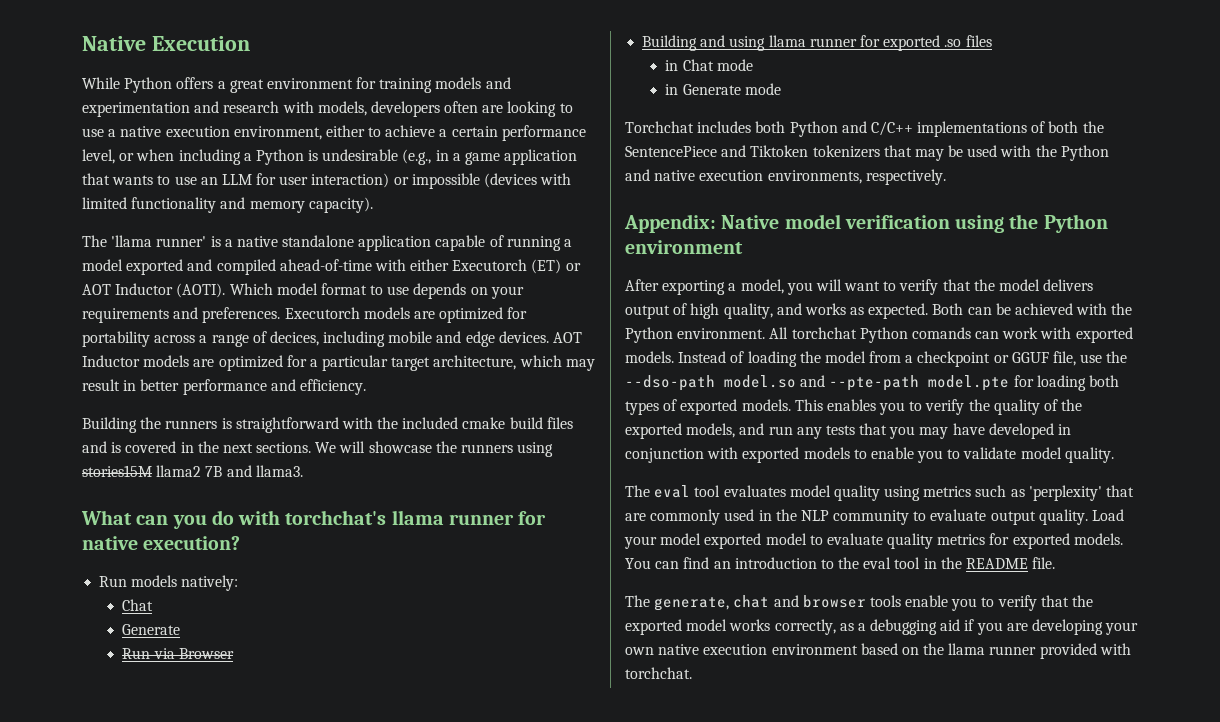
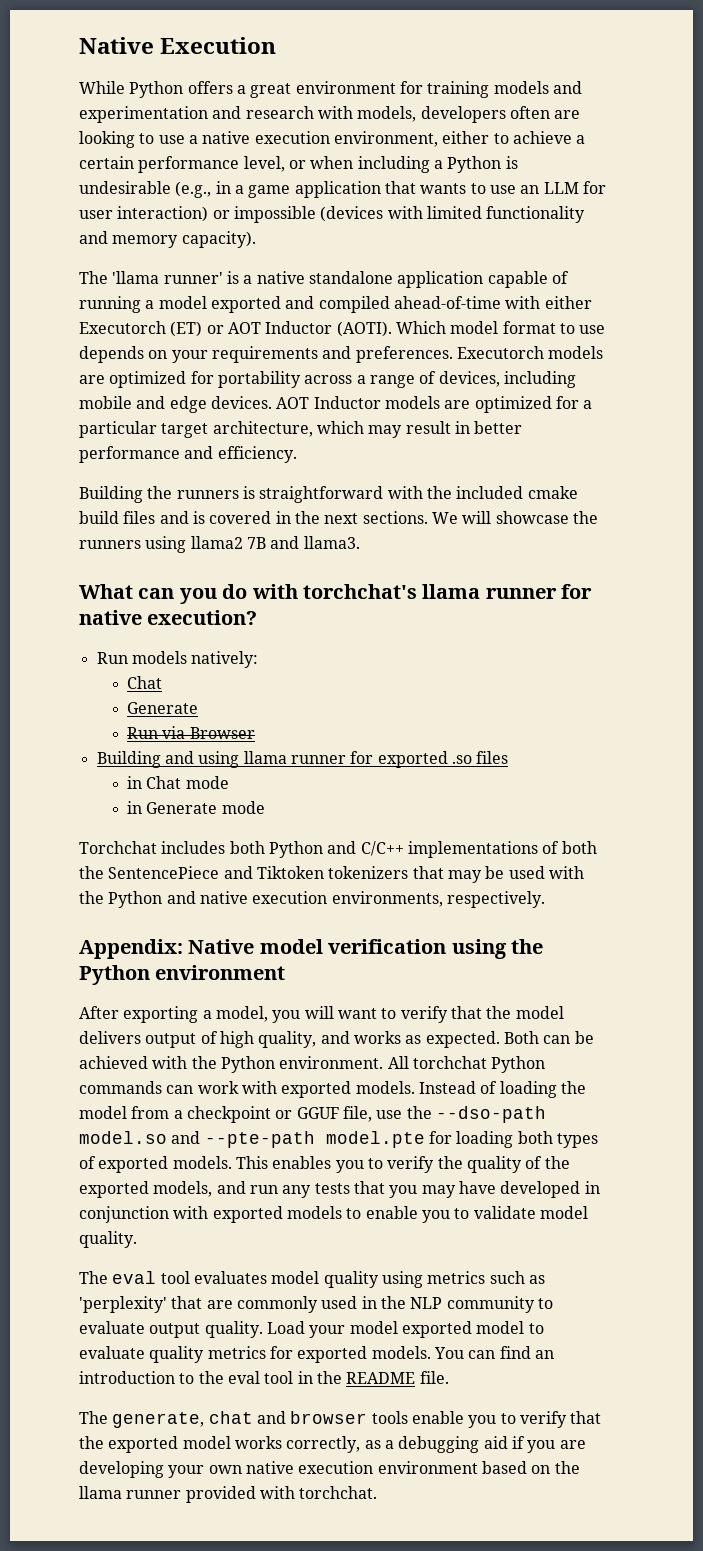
- Executorch models are optimized for portability across a range of decices, including mobile and edge devices.
+ Executorch models are optimized for portability across a range of devices, including mobile and edge devices.
- We will showcase the runners using stories15M llama2 7B and llama3.
+ We will showcase the runners using llama2 7B and llama3.
- All torchchat Python comands can work with exported models.
+ All torchchat Python commands can work with exported models.

